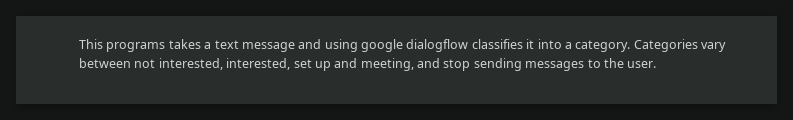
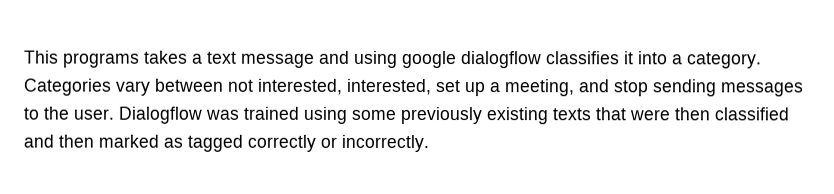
- Categories vary between not interested, interested, set up and meeting, and stop sending messages to the user.
+ Categories vary between not interested, interested, set up a meeting, and stop sending messages to the user.
+ Dialogflow was trained using some previously existing texts that were then classified and then marked as tagged correctly or incorrectly.

